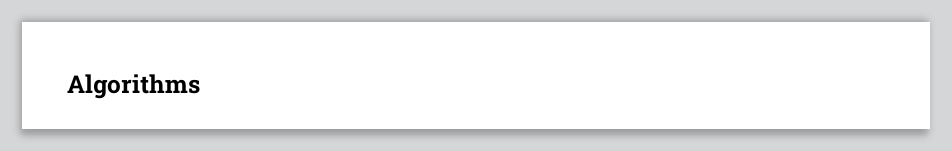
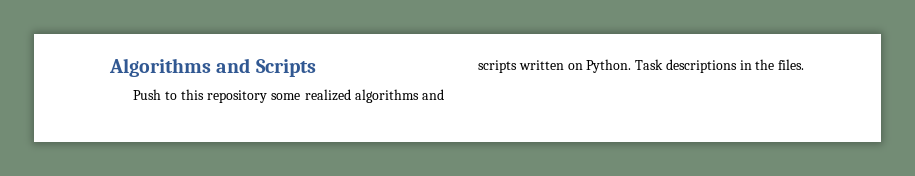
- Algorithms
+ Algorithms and Scripts
+ Push to this repository some realized algorithms and scripts written on Python. Task descriptions in the files.

